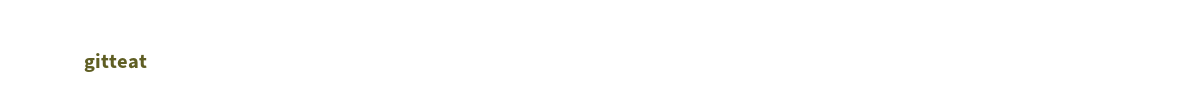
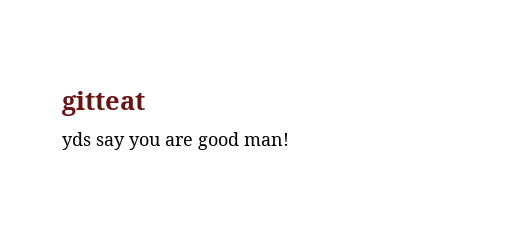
+ yds say you are good man!

